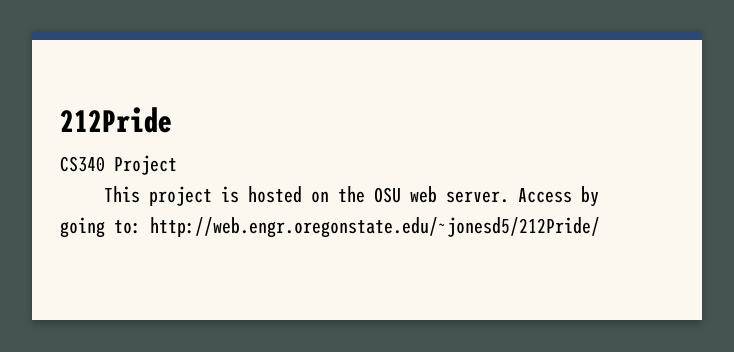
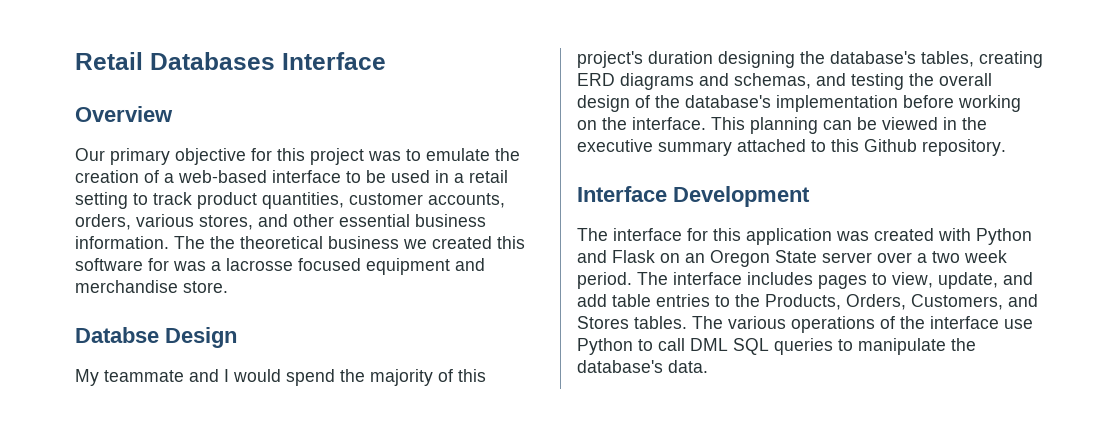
- 212Pride
- CS340 Project
- This project is hosted on the OSU web server. Access by going to: http://web.engr.oregonstate.edu/~jonesd5/212Pride/
+ Retail Databases Interface
+ Overview
+ Our primary objective for this project was to emulate the creation of a web-based interface to be used in a retail setting to track product quantities, customer accounts, orders, various stores, and other essential business information. The the theoretical business we created this software for was a lacrosse focused equipment and merchandise store.
+ Databse Design
+ My teammate and I would spend the majority of this project's duration designing the database's tables, creating ERD diagrams and schemas, and testing the overall design of the database's implementation before working on the interface. This planning can be viewed in the executive summary attached to this Github repository.
+ Interface Development
+ The interface for this application was created with Python and Flask on an Oregon State server over a two week period. The interface includes pages to view, update, and add table entries to the Products, Orders, Customers, and Stores tables. The various operations of the interface use Python to call DML SQL queries to manipulate the database's data.

